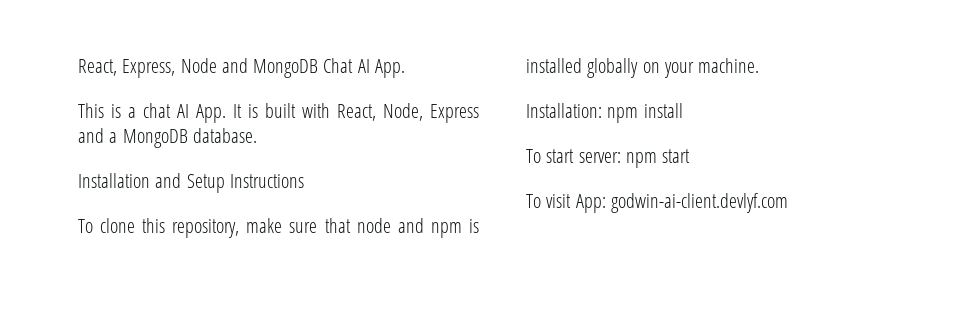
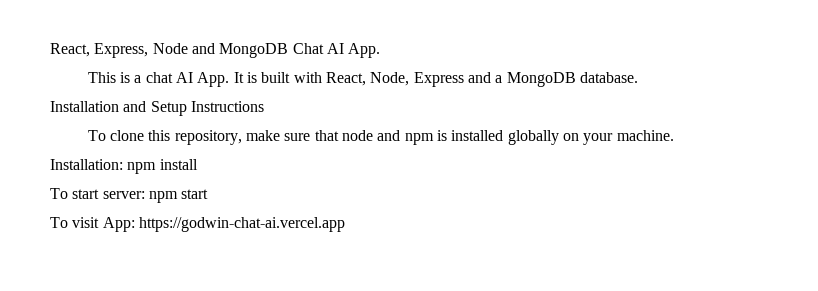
- To visit App: godwin-ai-client.devlyf.com
+ To visit App: https://godwin-chat-ai.vercel.app

